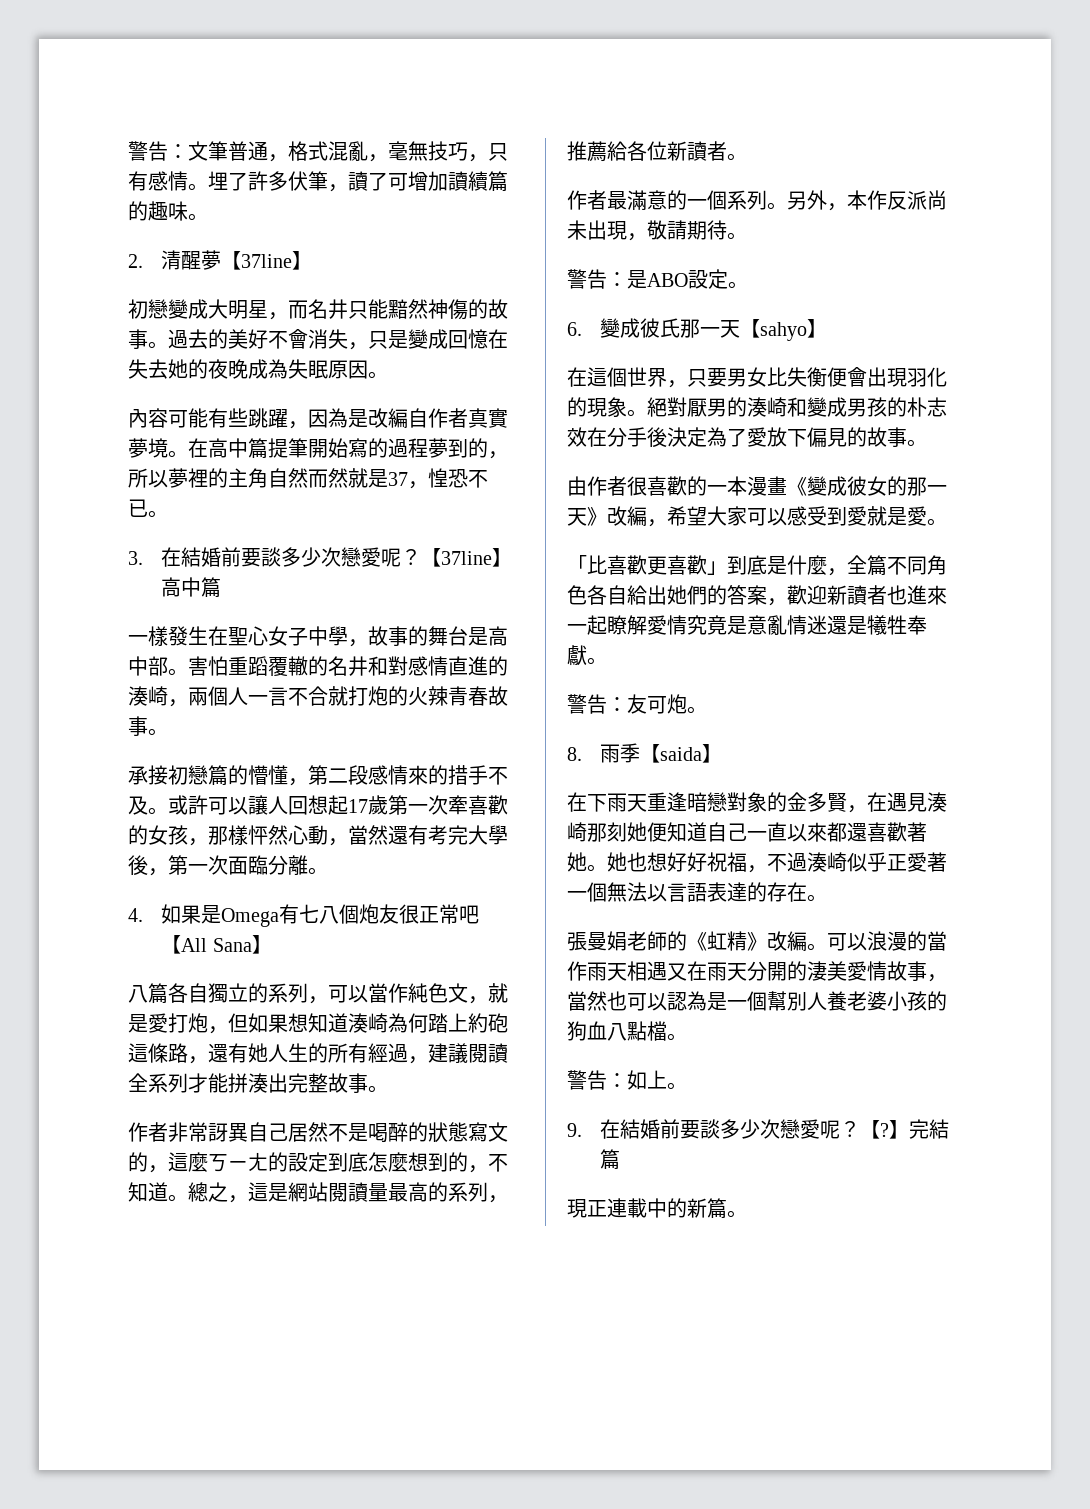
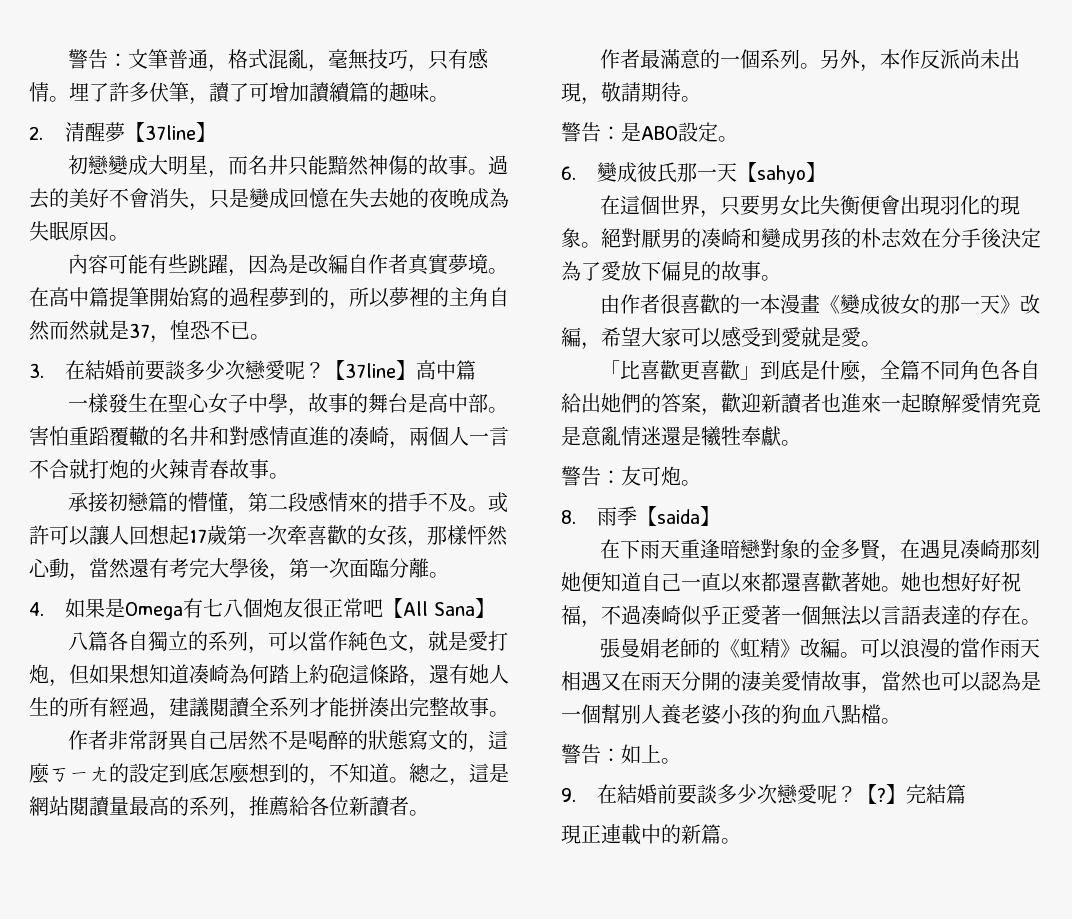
- 害怕重蹈覆轍的名井和對感情直進的湊崎，兩個人一言不合就打炮的火辣青春故事。
+ 害怕重蹈覆轍的名井和對感情直進的凑崎，兩個人一言不合就打炮的火辣青春故事。
- 八篇各自獨立的系列，可以當作純色文，就是愛打炮，但如果想知道湊崎為何踏上約砲這條路，還有她人生的所有經過，建議閱讀全系列才能拼湊出完整故事。
+ 八篇各自獨立的系列，可以當作純色文，就是愛打炮，但如果想知道凑崎為何踏上約砲這條路，還有她人生的所有經過，建議閱讀全系列才能拼湊出完整故事。
- 絕對厭男的湊崎和變成男孩的朴志效在分手後決定為了愛放下偏見的故事。
+ 絕對厭男的凑崎和變成男孩的朴志效在分手後決定為了愛放下偏見的故事。
- 在下雨天重逢暗戀對象的金多賢，在遇見湊崎那刻她便知道自己一直以來都還喜歡著她。
+ 在下雨天重逢暗戀對象的金多賢，在遇見凑崎那刻她便知道自己一直以來都還喜歡著她。
- 她也想好好祝福，不過湊崎似乎正愛著一個無法以言語表達的存在。
+ 她也想好好祝福，不過凑崎似乎正愛著一個無法以言語表達的存在。

